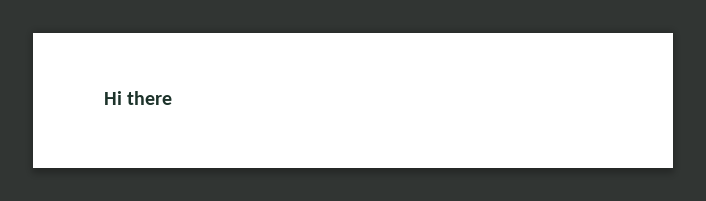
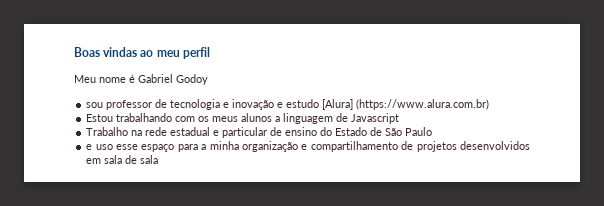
- Hi there
+ Boas vindas ao meu perfil
+ Meu nome é Gabriel Godoy
+ sou professor de tecnologia e inovação e estudo [Alura] (https://www.alura.com.br)
+ Estou trabalhando com os meus alunos a linguagem de Javascript
+ Trabalho na rede estadual e particular de ensino do Estado de São Paulo
+ e uso esse espaço para a minha organização e compartilhamento de projetos desenvolvidos em sala de sala

